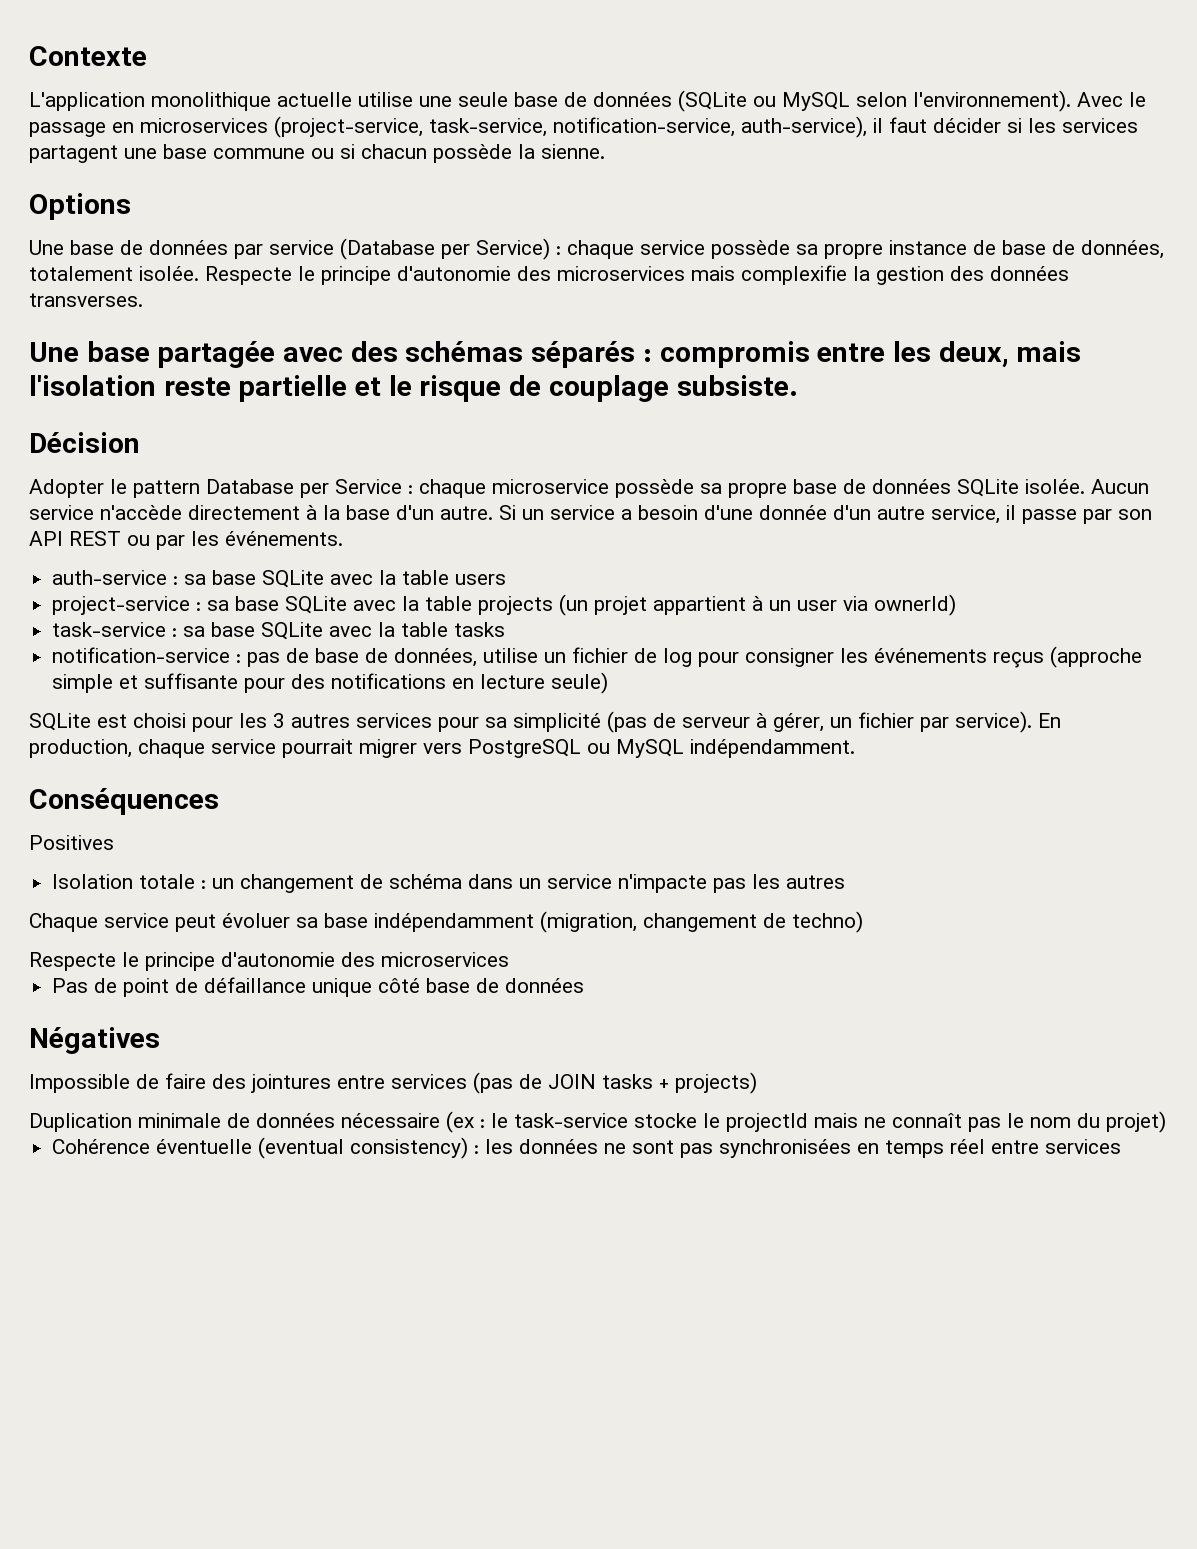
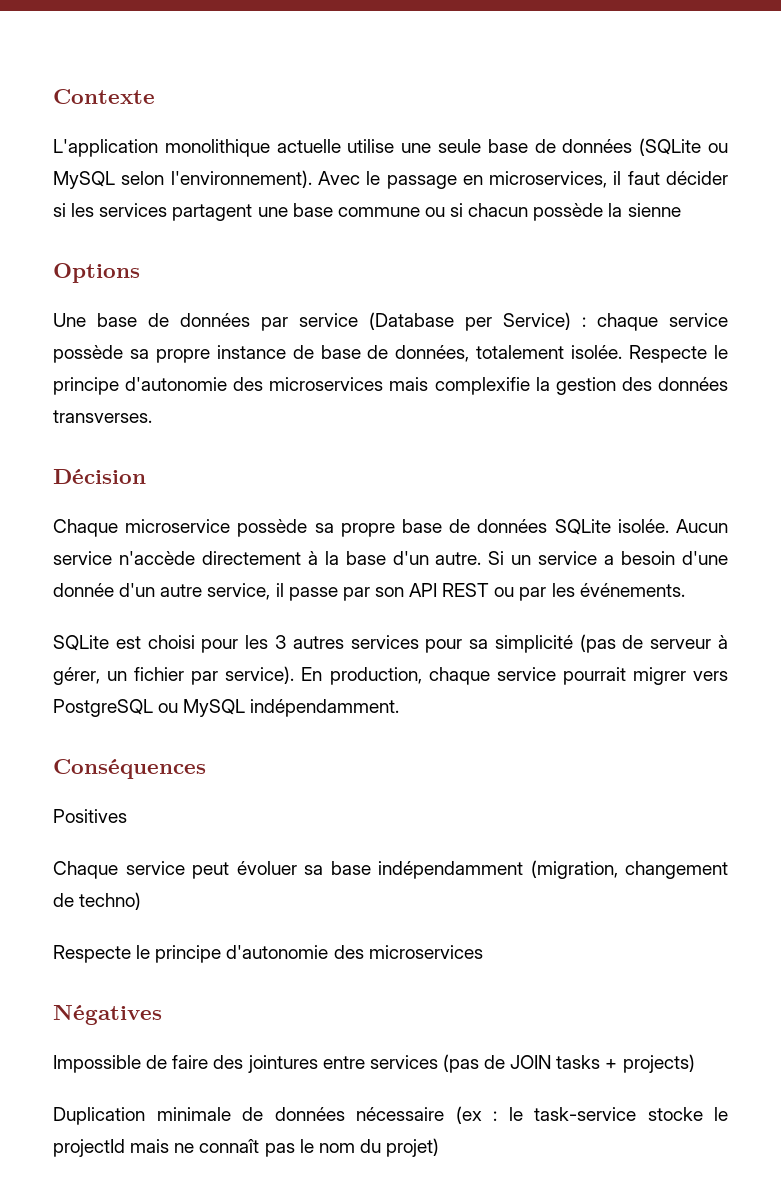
- Avec le passage en microservices (project-service, task-service, notification-service, auth-service), il faut décider si les services partagent une base commune ou si chacun possède la sienne.
+ Avec le passage en microservices, il faut décider si les services partagent une base commune ou si chacun possède la sienne
- Une base partagée avec des schémas séparés : compromis entre les deux, mais l'isolation reste partielle et le risque de couplage subsiste.
  Décision
- Adopter le pattern Database per Service : chaque microservice possède sa propre base de données SQLite isolée.
+ Chaque microservice possède sa propre base de données SQLite isolée.
- auth-service : sa base SQLite avec la table users
- project-service : sa base SQLite avec la table projects (un projet appartient à un user via ownerId)
- task-service : sa base SQLite avec la table tasks
- notification-service : pas de base de données, utilise un fichier de log pour consigner les événements reçus (approche simple et suffisante pour des notifications en lecture seule)
- Isolation totale : un changement de schéma dans un service n'impacte pas les autres
- Pas de point de défaillance unique côté base de données
- Cohérence éventuelle (eventual consistency) : les données ne sont pas synchronisées en temps réel entre services

